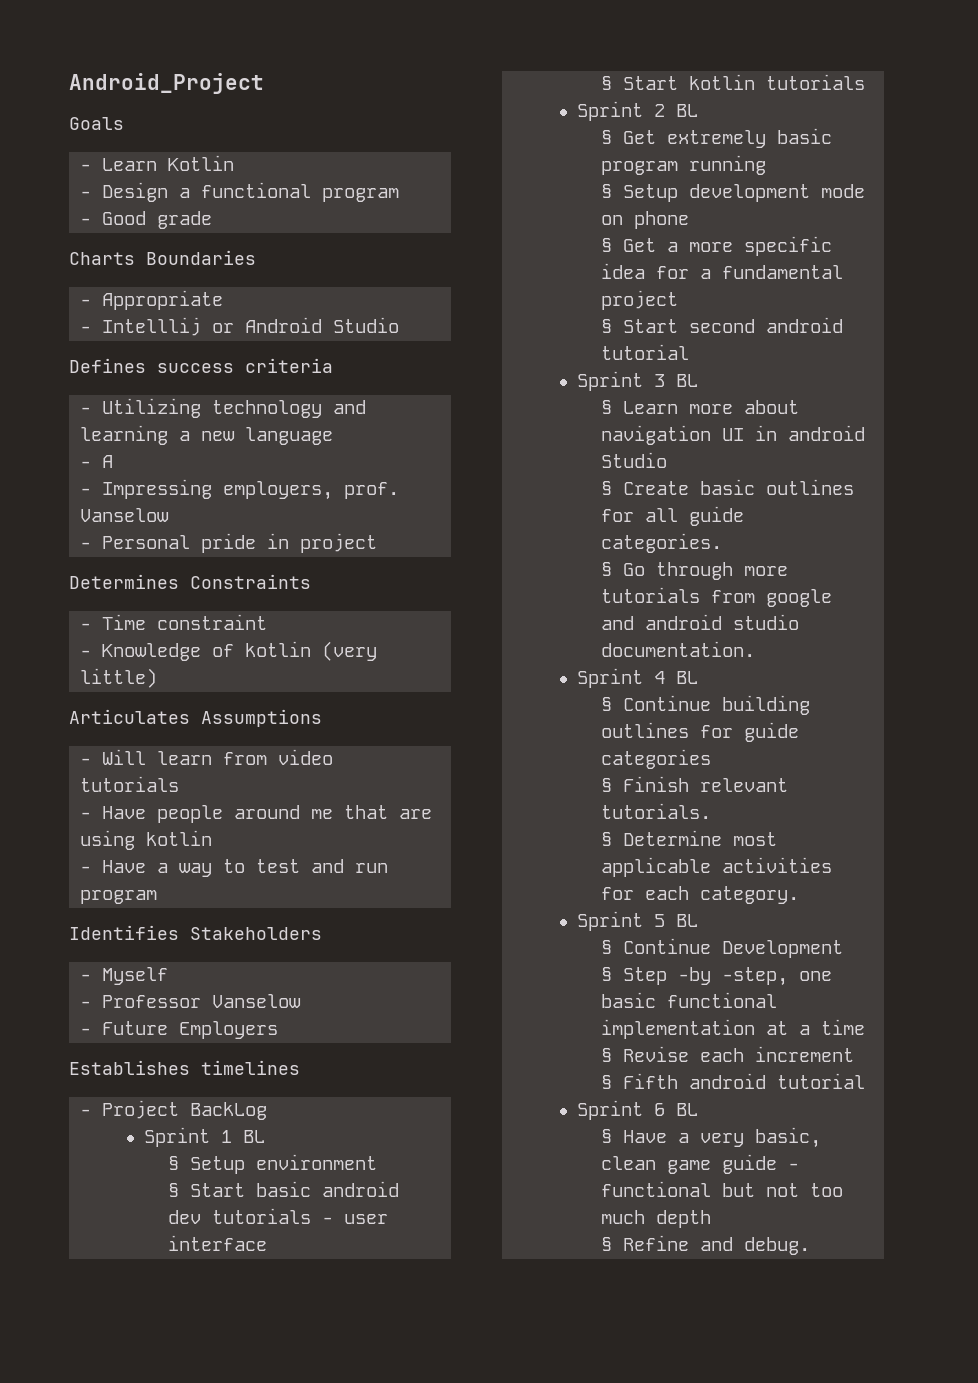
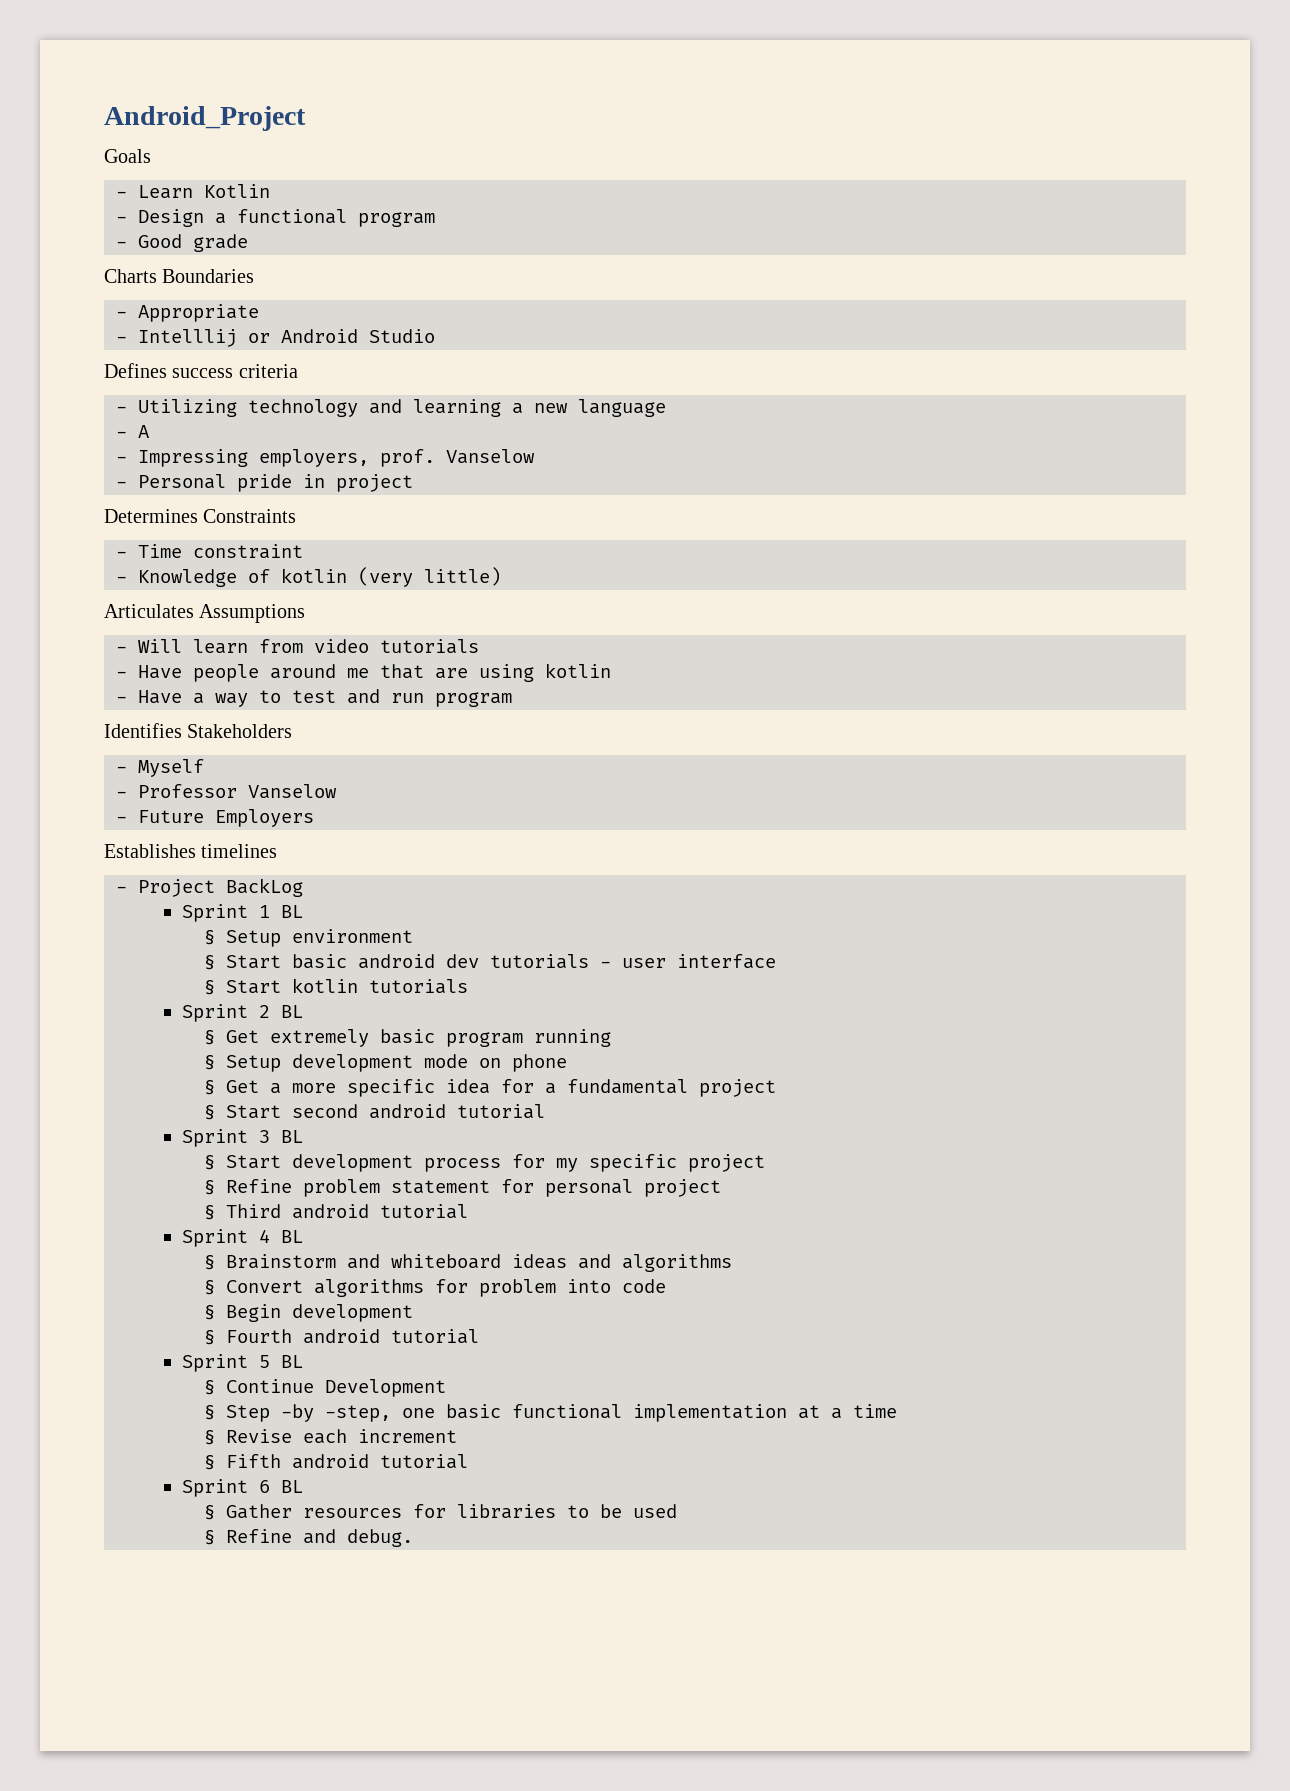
- § Learn more about navigation UI in android Studio
- § Create basic outlines for all guide categories.
- § Go through more tutorials from google and android studio documentation.
+ § Start development process for my specific project
+ § Refine problem statement for personal project
+ § Third android tutorial
  Sprint 4 BL
- § Continue building outlines for guide categories
- § Finish relevant tutorials.
- § Determine most applicable activities for each category.
+ § Brainstorm and whiteboard ideas and algorithms
+ § Convert algorithms for problem into code
+ § Begin development
+ § Fourth android tutorial
- § Have a very basic, clean game guide - functional but not too much depth
+ § Gather resources for libraries to be used

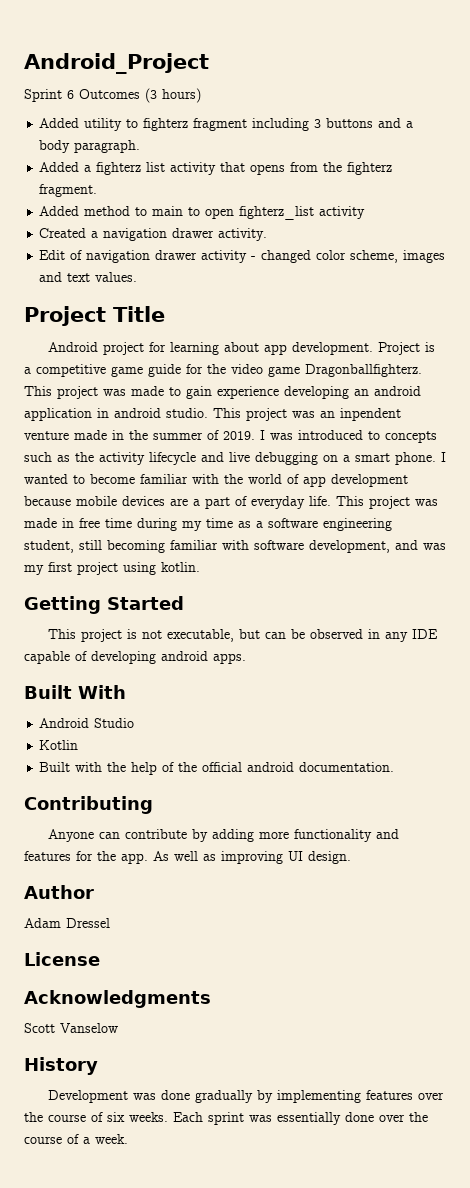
- Goals
- - Learn Kotlin
- - Design a functional program
- - Good grade
- Charts Boundaries
- - Appropriate
- - Intelllij or Android Studio
- Defines success criteria
- - Utilizing technology and learning a new language
- - A
- - Impressing employers, prof. Vanselow
- - Personal pride in project
- Determines Constraints
- - Time constraint
- - Knowledge of kotlin (very little)
- Articulates Assumptions
- - Will learn from video tutorials
- - Have people around me that are using kotlin
- - Have a way to test and run program
- Identifies Stakeholders
- - Myself
- - Professor Vanselow
- - Future Employers
- Establishes timelines
- - Project BackLog
- Sprint 1 BL
- § Setup environment
- § Start basic android dev tutorials - user interface
- § Start kotlin tutorials
- Sprint 2 BL
- § Get extremely basic program running
- § Setup development mode on phone
- § Get a more specific idea for a fundamental project
- § Start second android tutorial
- Sprint 3 BL
- § Start development process for my specific project
- § Refine problem statement for personal project
- § Third android tutorial
- Sprint 4 BL
- § Brainstorm and whiteboard ideas and algorithms
- § Convert algorithms for problem into code
- § Begin development
- § Fourth android tutorial
- Sprint 5 BL
- § Continue Development
- § Step -by -step, one basic functional implementation at a time
- § Revise each increment
- § Fifth android tutorial
- Sprint 6 BL
- § Gather resources for libraries to be used
- § Refine and debug.
+ Sprint 6 Outcomes (3 hours)
+ Added utility to fighterz fragment including 3 buttons and a body paragraph.
+ Added a fighterz list activity that opens from the fighterz fragment.
+ Added method to main to open fighterz_list activity
+ Created a navigation drawer activity.
+ Edit of navigation drawer activity - changed color scheme, images and text values.
+ Project Title
+ Android project for learning about app development. Project is a competitive game guide for the video game Dragonballfighterz. This project was made to gain experience developing an android application in android studio. This project was an inpendent venture made in the summer of 2019. I was introduced to concepts such as the activity lifecycle and live debugging on a smart phone. I wanted to become familiar with the world of app development because mobile devices are a part of everyday life. This project was made in free time during my time as a software engineering student, still becoming familiar with software development, and was my first project using kotlin.
+ Getting Started
+ This project is not executable, but can be observed in any IDE capable of developing android apps.
+ Built With
+ Android Studio
+ Kotlin
+ Built with the help of the official android documentation.
+ Contributing
+ Anyone can contribute by adding more functionality and features for the app. As well as improving UI design.
+ Author
+ Adam Dressel
+ License
+ Acknowledgments
+ Scott Vanselow
+ History
+ Development was done gradually by implementing features over the course of six weeks. Each sprint was essentially done over the course of a week.

